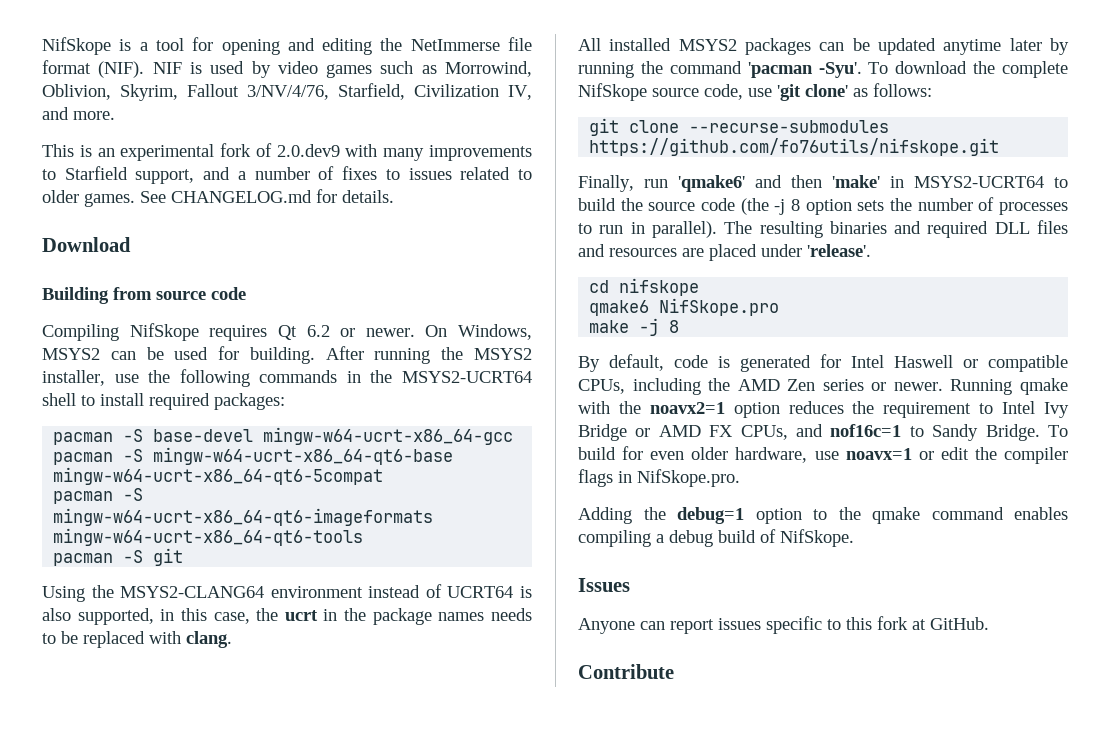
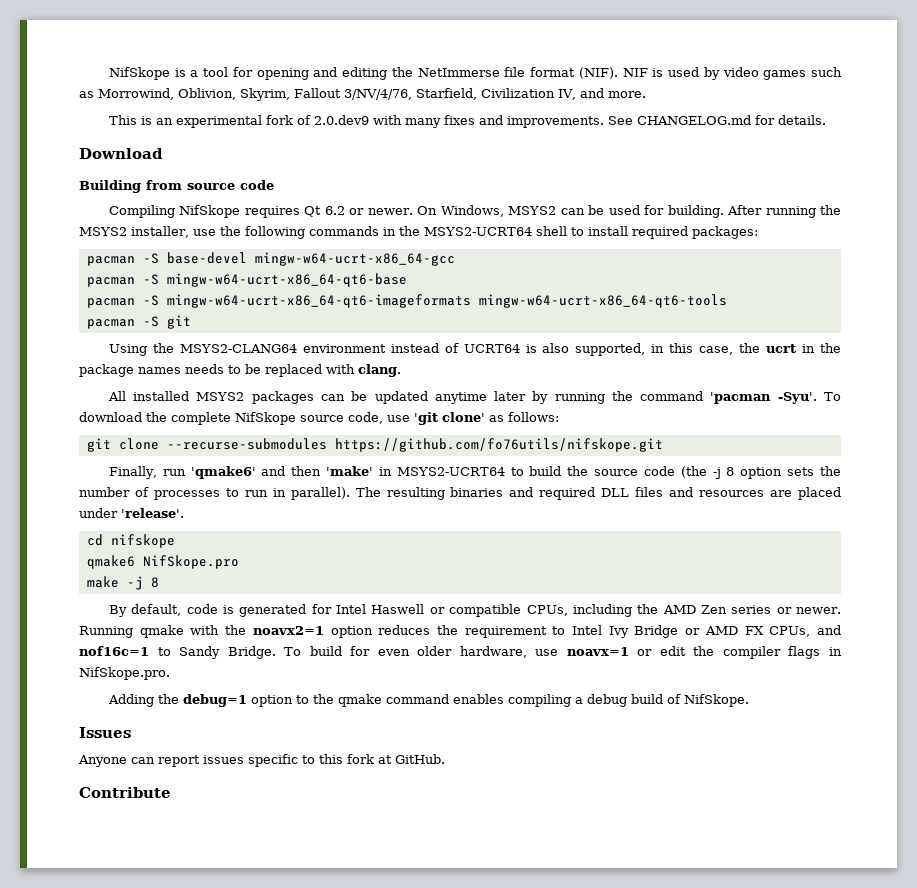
- This is an experimental fork of 2.0.dev9 with many improvements to Starfield support, and a number of fixes to issues related to older games.
+ This is an experimental fork of 2.0.dev9 with many fixes and improvements.
- pacman -S mingw-w64-ucrt-x86_64-qt6-base mingw-w64-ucrt-x86_64-qt6-5compat
+ pacman -S mingw-w64-ucrt-x86_64-qt6-base

